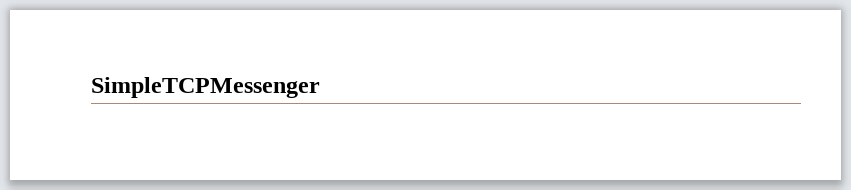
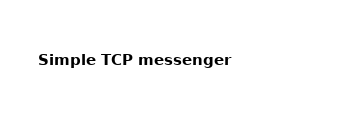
- SimpleTCPMessenger
+ Simple TCP messenger

